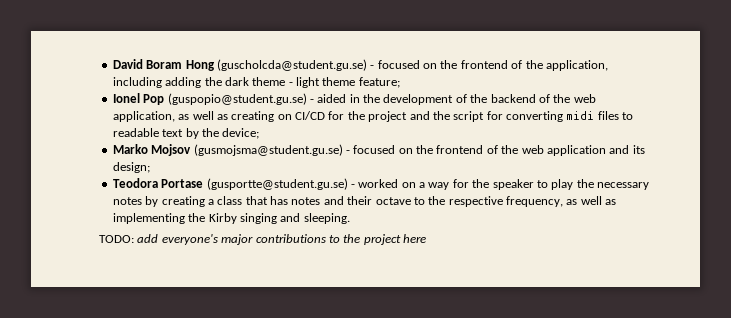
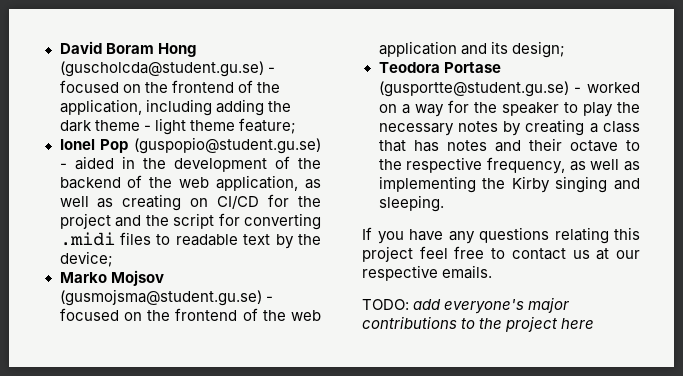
- Ionel Pop (guspopio@student.gu.se) - aided in the development of the backend of the web application, as well as creating on CI/CD for the project and the script for converting midi files to readable text by the device;
+ Ionel Pop (guspopio@student.gu.se) - aided in the development of the backend of the web application, as well as creating on CI/CD for the project and the script for converting .midi files to readable text by the device;
+ If you have any questions relating this project feel free to contact us at our respective emails.

